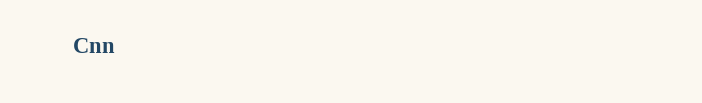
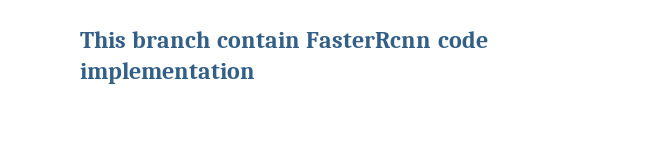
- Cnn
+ This branch contain FasterRcnn code implementation

